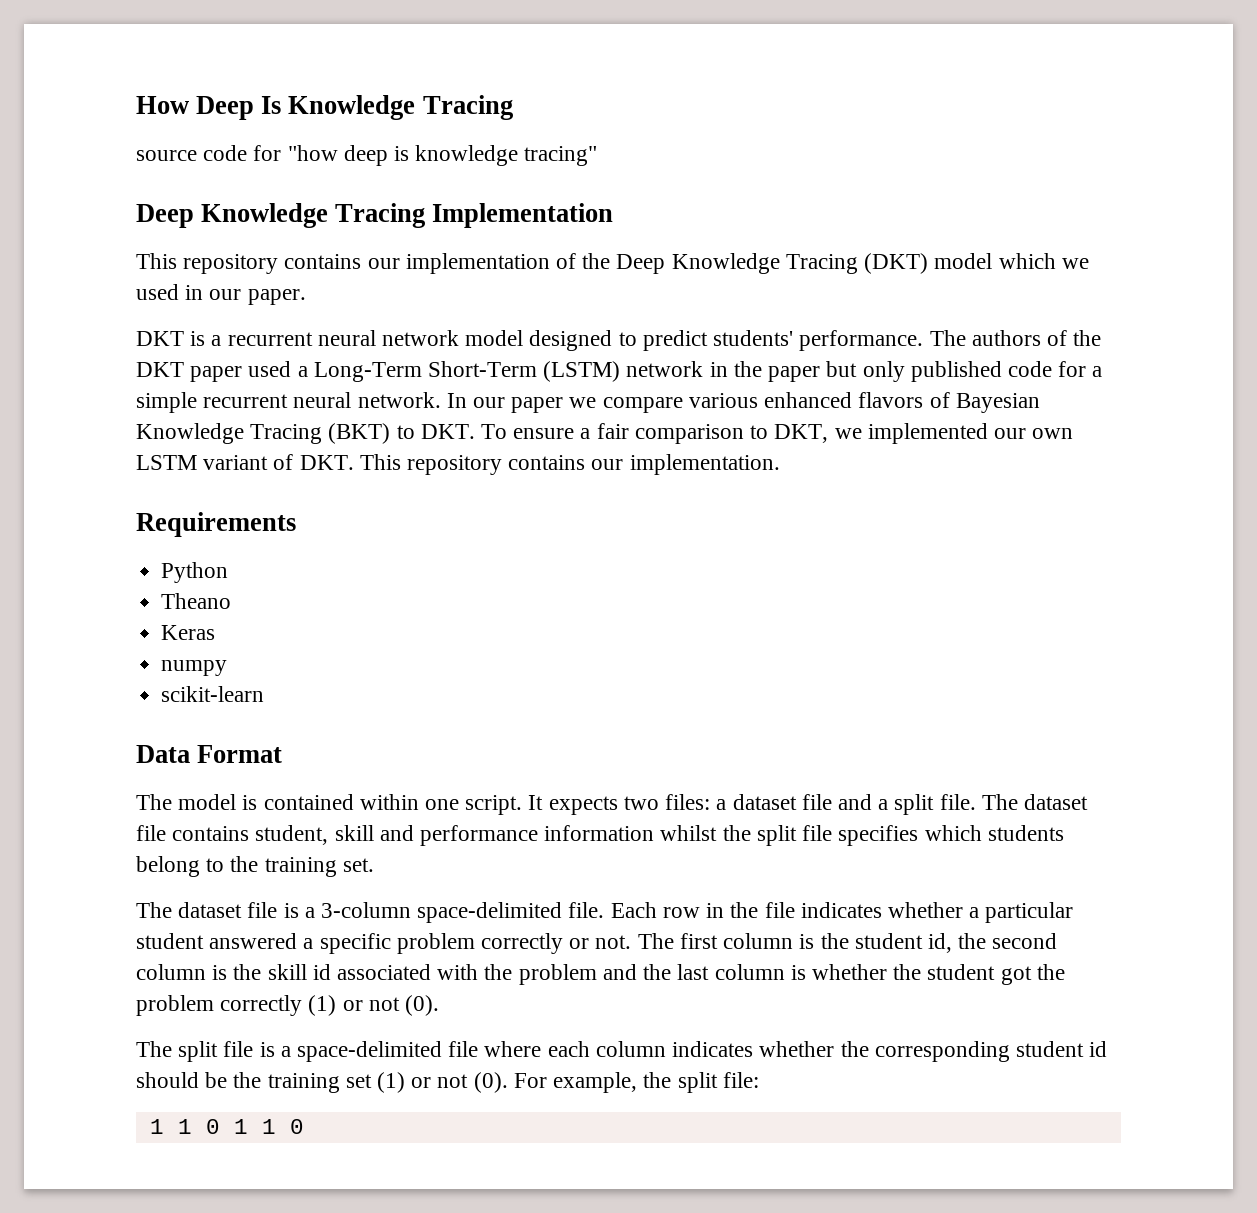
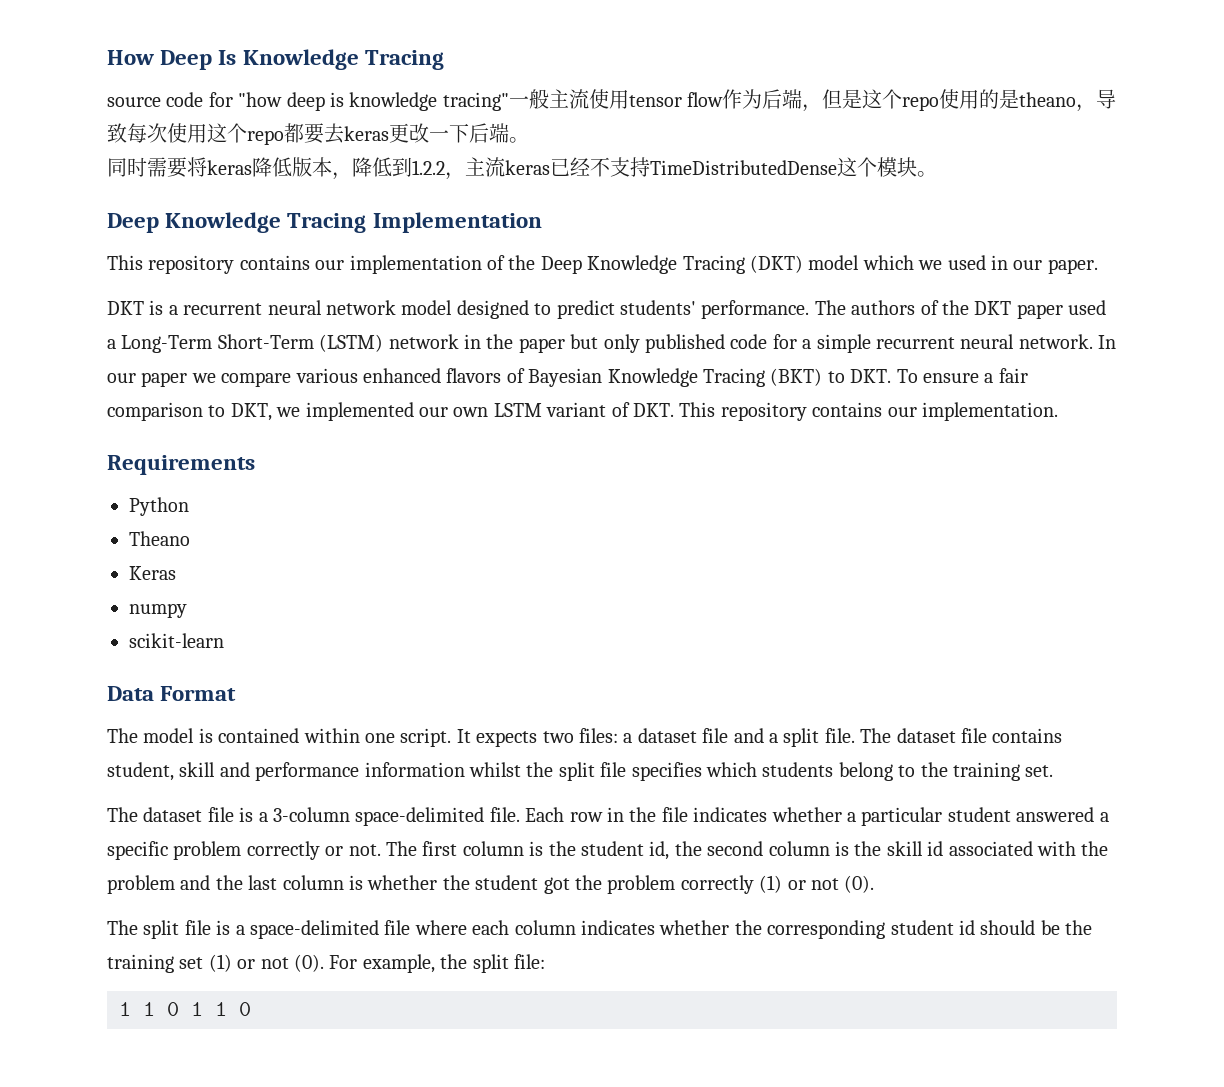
- source code for "how deep is knowledge tracing"
+ source code for "how deep is knowledge tracing"一般主流使用tensor flow作为后端，但是这个repo使用的是theano，导致每次使用这个repo都要去keras更改一下后端。
+ 同时需要将keras降低版本，降低到1.2.2，主流keras已经不支持TimeDistributedDense这个模块。

